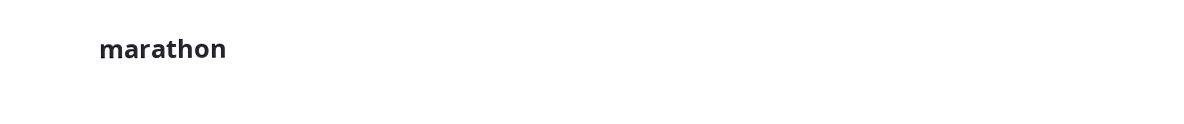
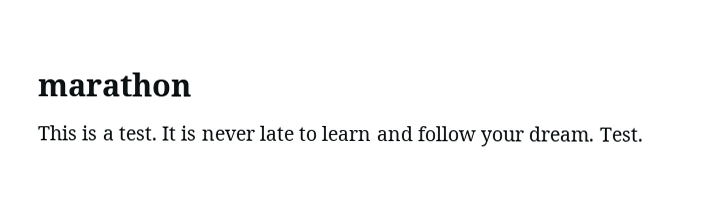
+ This is a test. It is never late to learn and follow your dream. Test.

